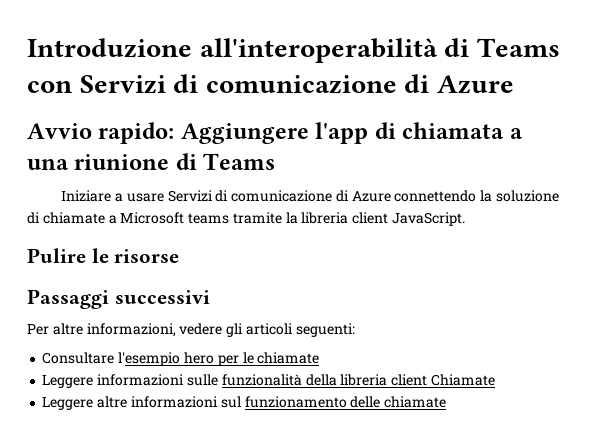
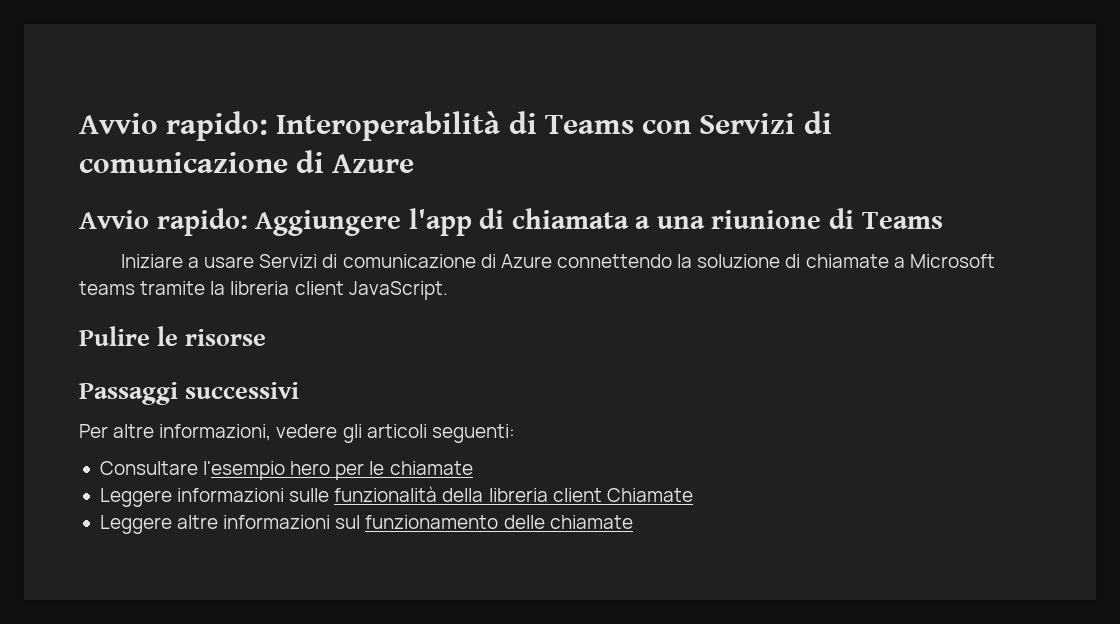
- Introduzione all'interoperabilità di Teams con Servizi di comunicazione di Azure
+ Avvio rapido: Interoperabilità di Teams con Servizi di comunicazione di Azure

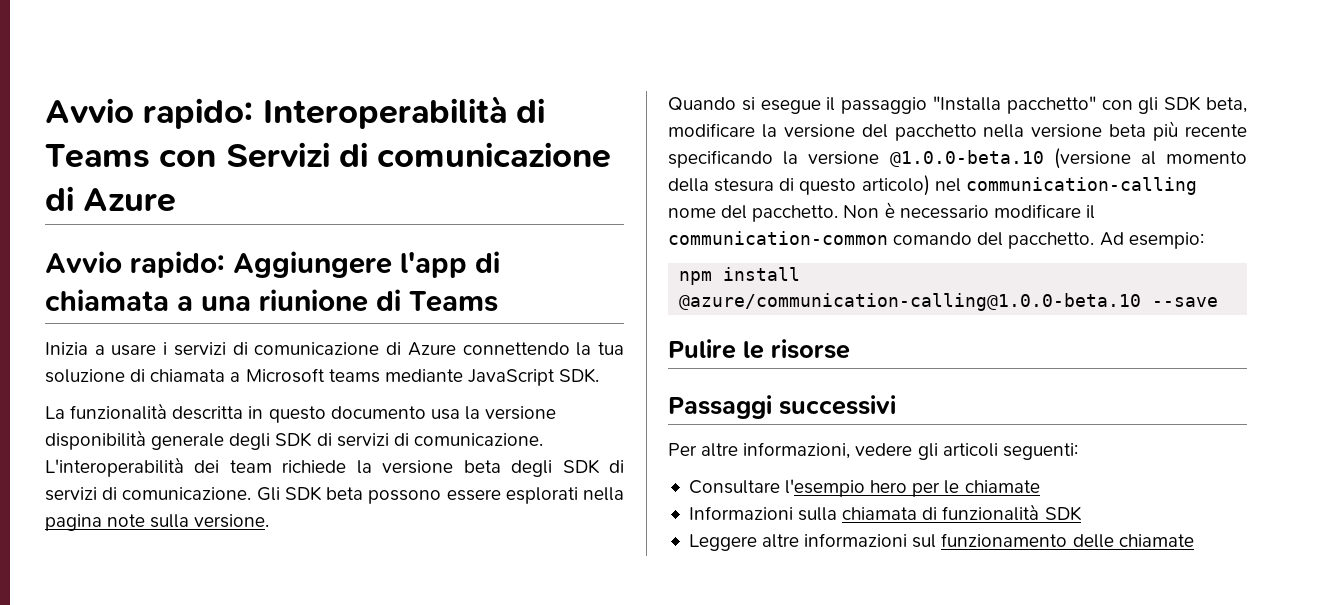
- Iniziare a usare Servizi di comunicazione di Azure connettendo la soluzione di chiamate a Microsoft teams tramite la libreria client JavaScript.
+ Inizia a usare i servizi di comunicazione di Azure connettendo la tua soluzione di chiamata a Microsoft teams mediante JavaScript SDK.
+ La funzionalità descritta in questo documento usa la versione disponibilità generale degli SDK di servizi di comunicazione. L'interoperabilità dei team richiede la versione beta degli SDK di servizi di comunicazione. Gli SDK beta possono essere esplorati nella pagina note sulla versione.
+ Quando si esegue il passaggio "Installa pacchetto" con gli SDK beta, modificare la versione del pacchetto nella versione beta più recente specificando la versione @1.0.0-beta.10 (versione al momento della stesura di questo articolo) nel communication-calling nome del pacchetto. Non è necessario modificare il communication-common comando del pacchetto. Ad esempio:
+ npm install @azure/communication-calling@1.0.0-beta.10 --save
- Leggere informazioni sulle funzionalità della libreria client Chiamate
+ Informazioni sulla chiamata di funzionalità SDK

